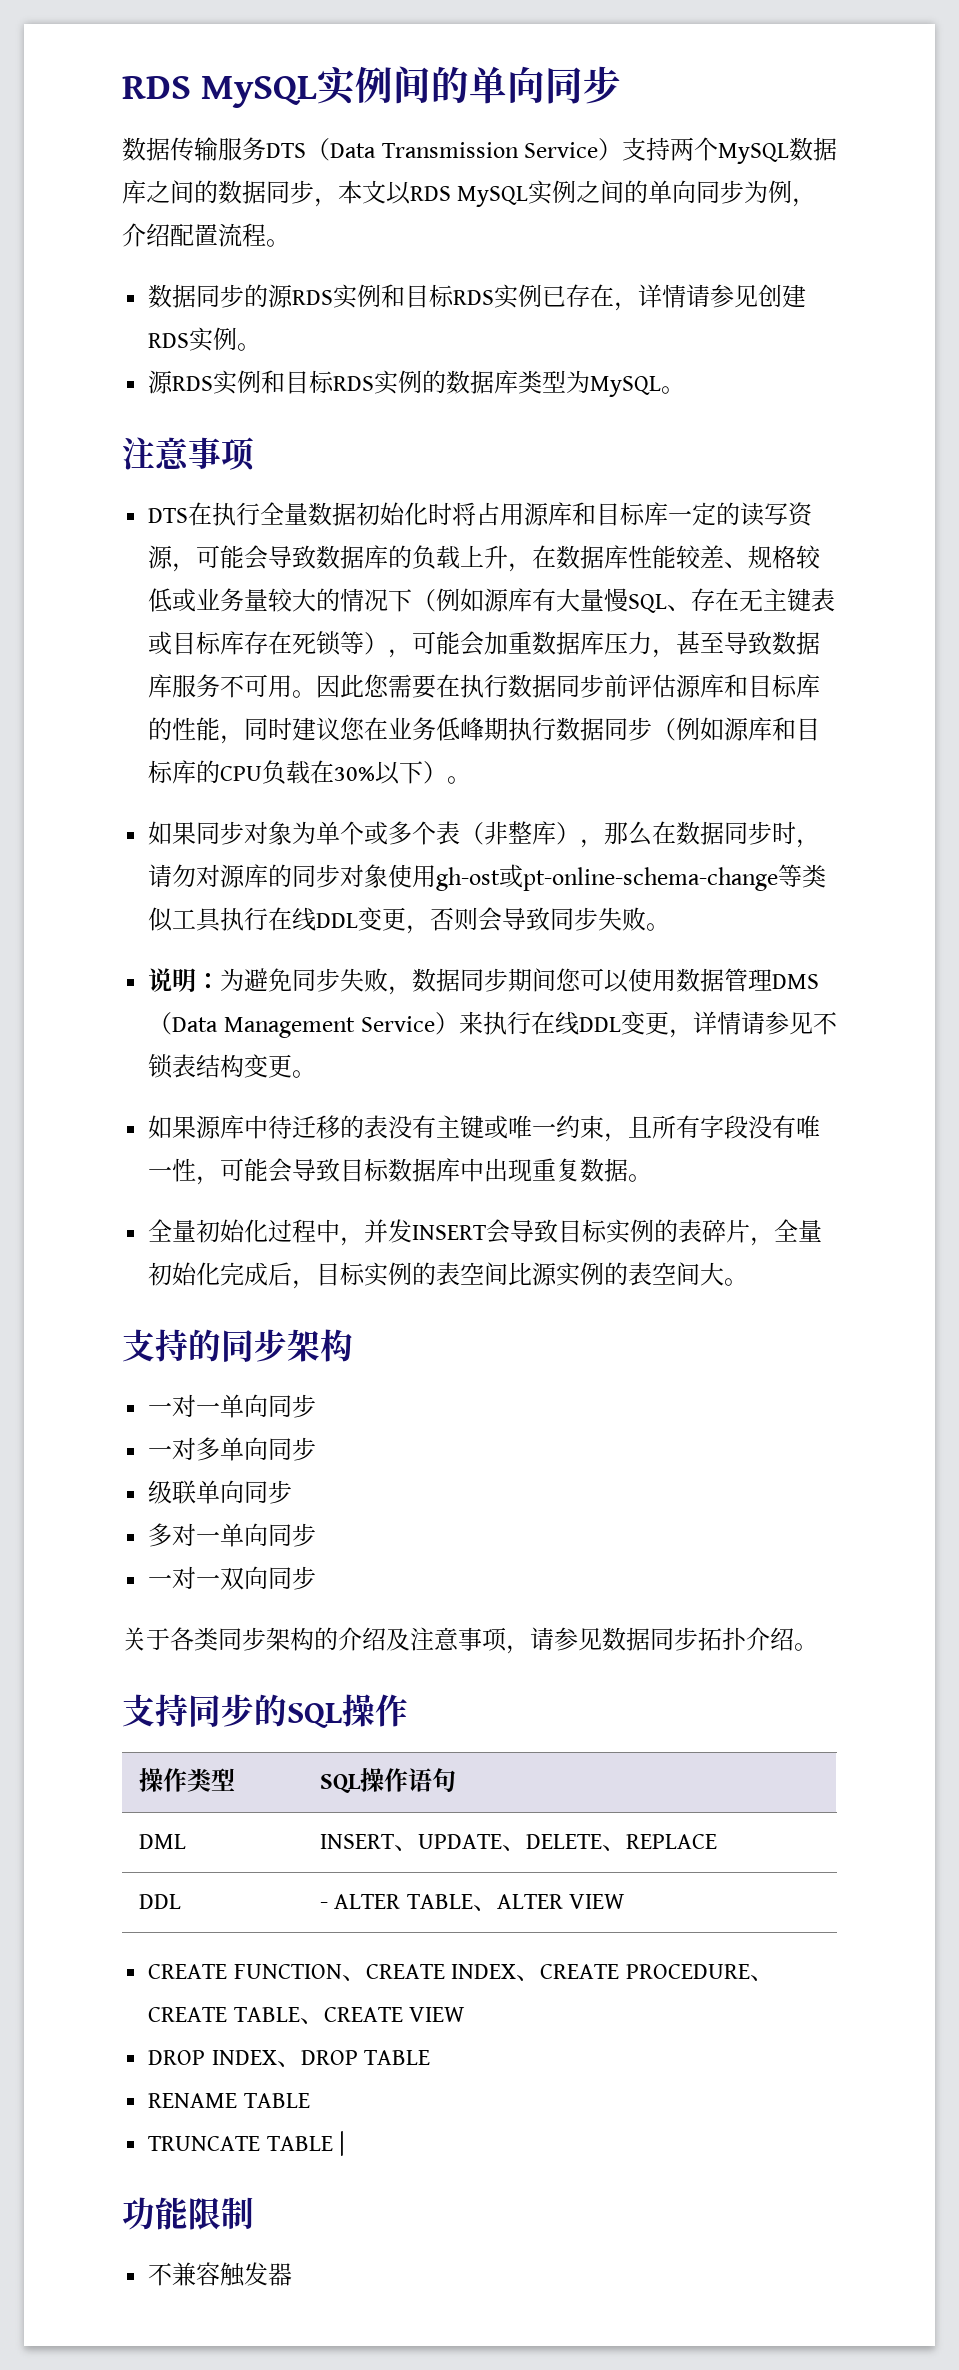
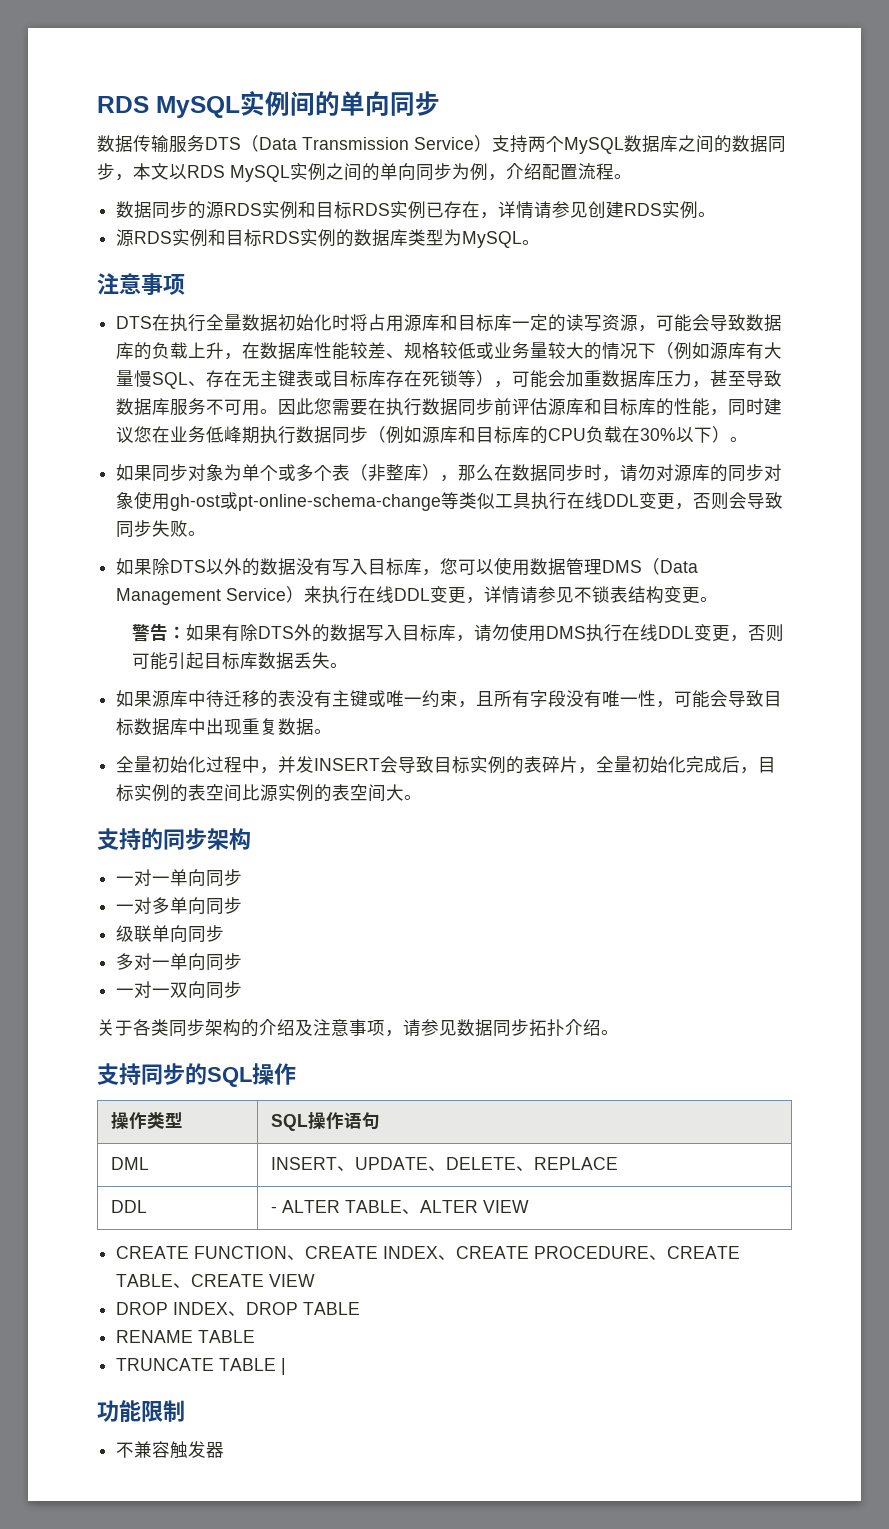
- 说明：为避免同步失败，数据同步期间您可以使用数据管理DMS（Data Management Service）来执行在线DDL变更，详情请参见不锁表结构变更。
+ 如果除DTS以外的数据没有写入目标库，您可以使用数据管理DMS（Data Management Service）来执行在线DDL变更，详情请参见不锁表结构变更。
+ 警告：如果有除DTS外的数据写入目标库，请勿使用DMS执行在线DDL变更，否则可能引起目标库数据丢失。

